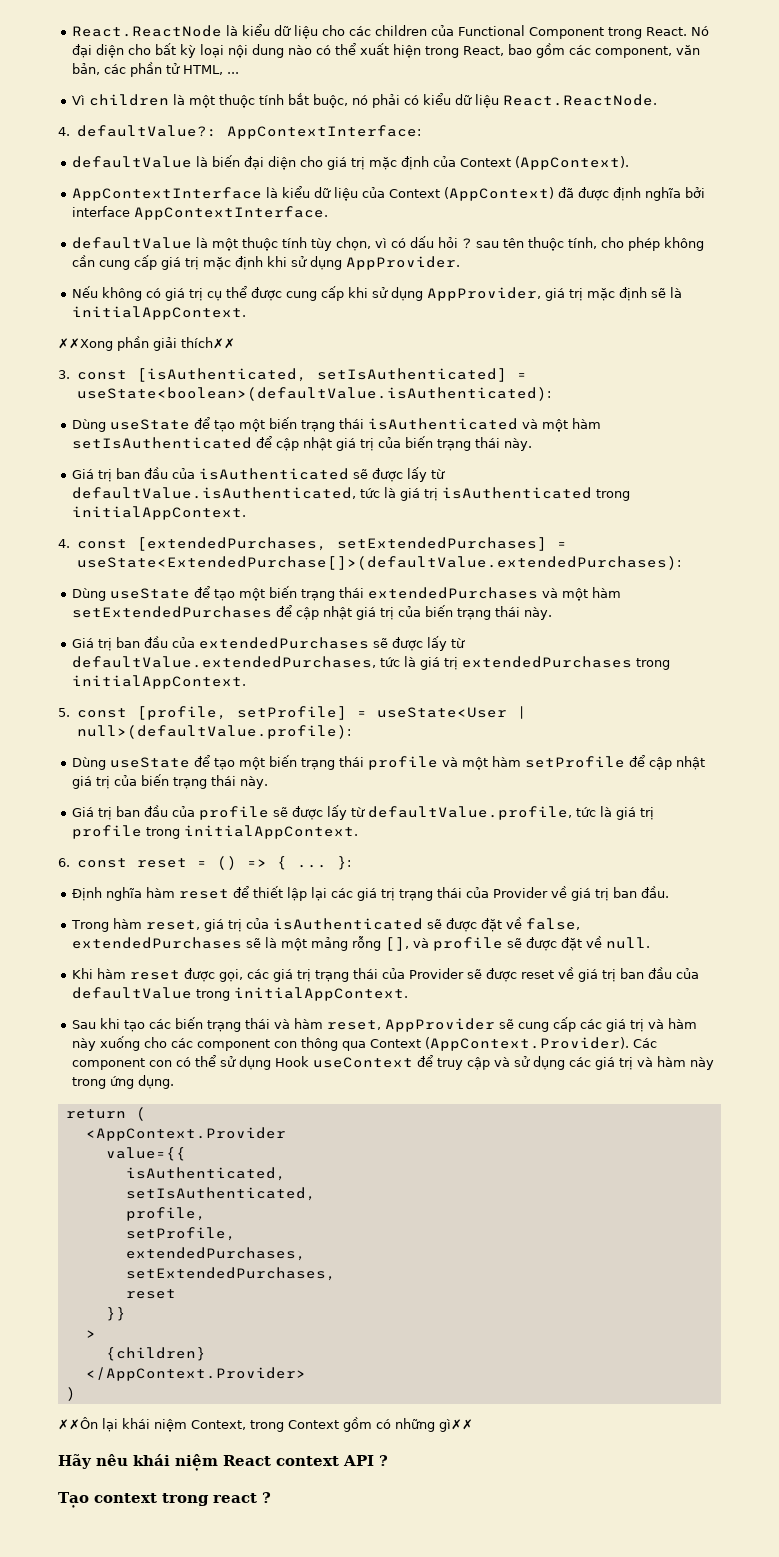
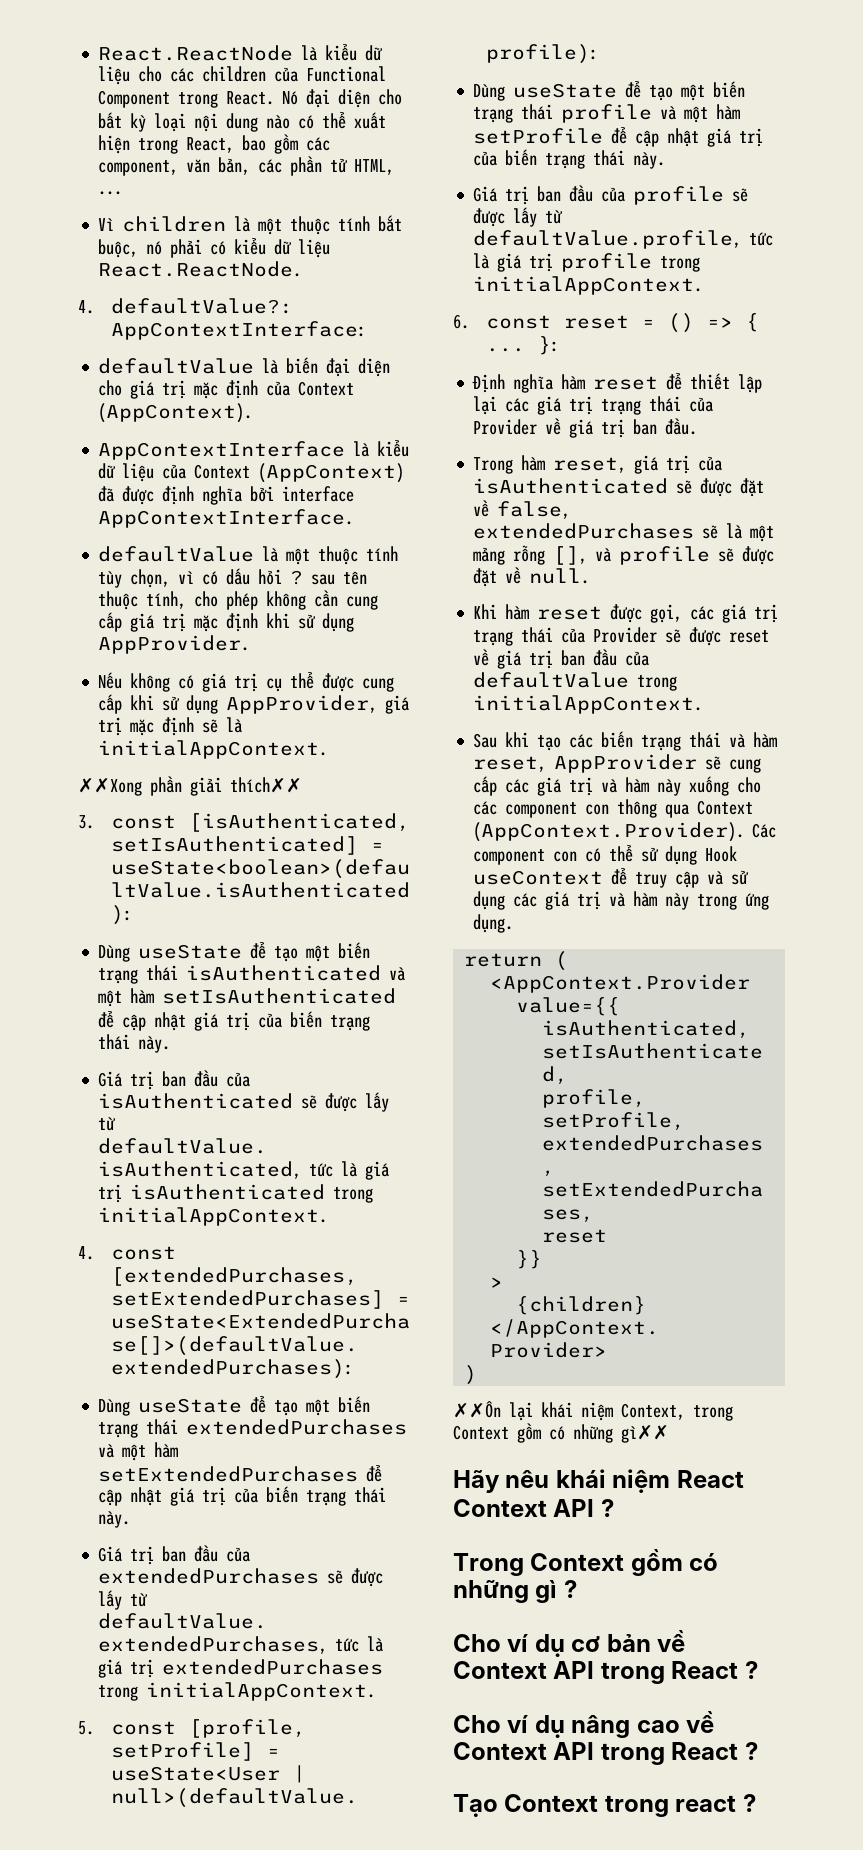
- Hãy nêu khái niệm React context API ?
+ Hãy nêu khái niệm React Context API ?
+ Trong Context gồm có những gì ?
+ Cho ví dụ cơ bản về Context API trong React ?
+ Cho ví dụ nâng cao về Context API trong React ?
- Tạo context trong react ?
+ Tạo Context trong react ?

